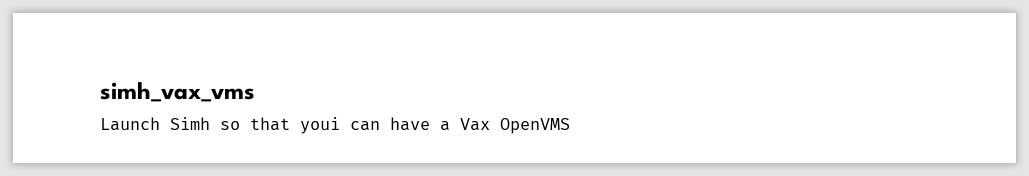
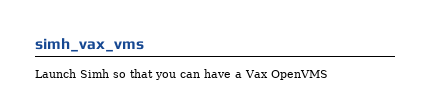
- Launch Simh so that youi can have a Vax OpenVMS
+ Launch Simh so that you can have a Vax OpenVMS

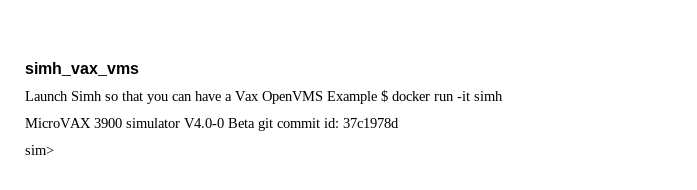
- Launch Simh so that you can have a Vax OpenVMS
+ Launch Simh so that you can have a Vax OpenVMS Example $ docker run -it simh
+ MicroVAX 3900 simulator V4.0-0 Beta git commit id: 37c1978d
+ sim>

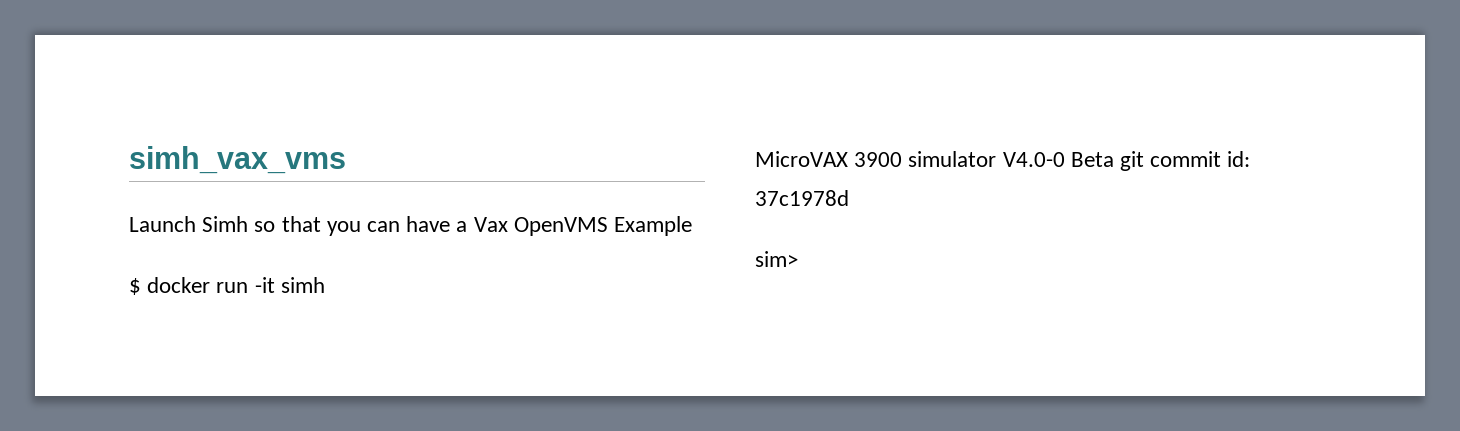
- Launch Simh so that you can have a Vax OpenVMS Example $ docker run -it simh
+ Launch Simh so that you can have a Vax OpenVMS Example
+ $ docker run -it simh

